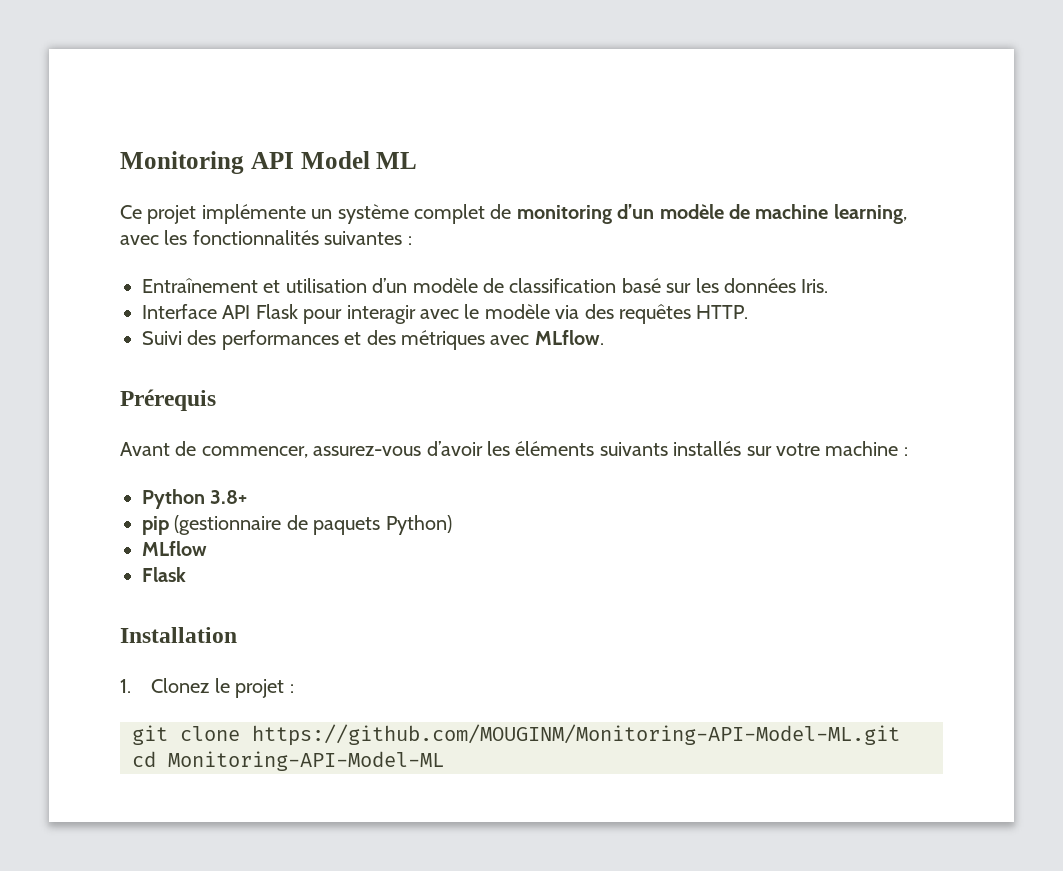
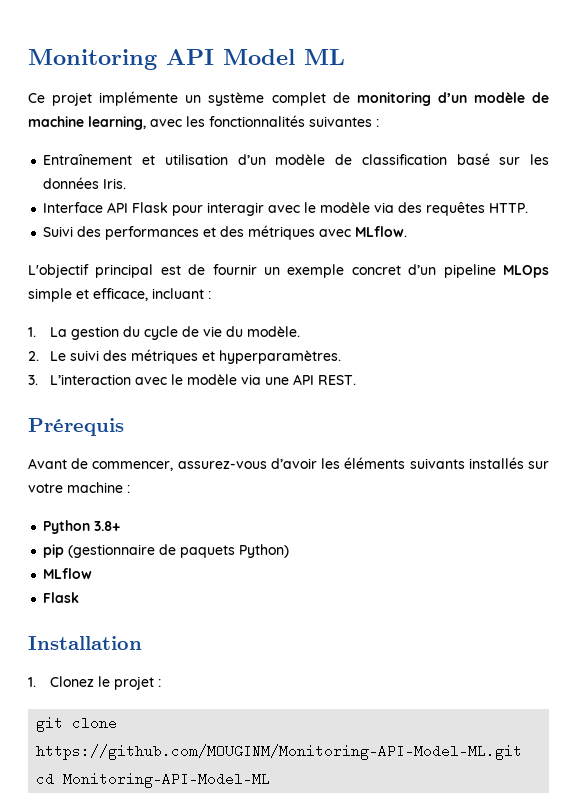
+ L'objectif principal est de fournir un exemple concret d’un pipeline MLOps simple et efficace, incluant :
+ 1. La gestion du cycle de vie du modèle.
+ 2. Le suivi des métriques et hyperparamètres.
+ 3. L’interaction avec le modèle via une API REST.

